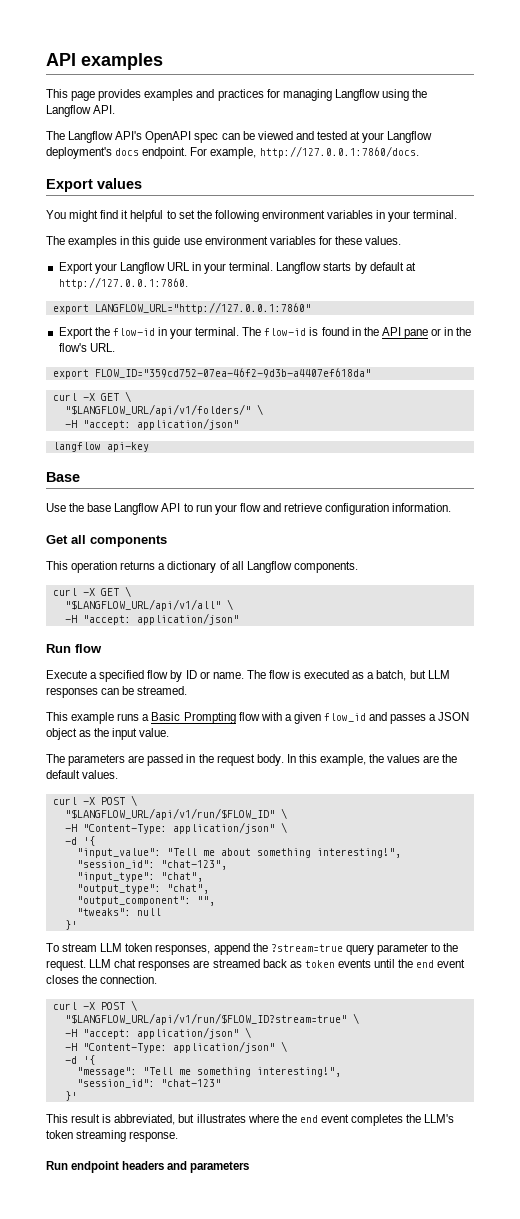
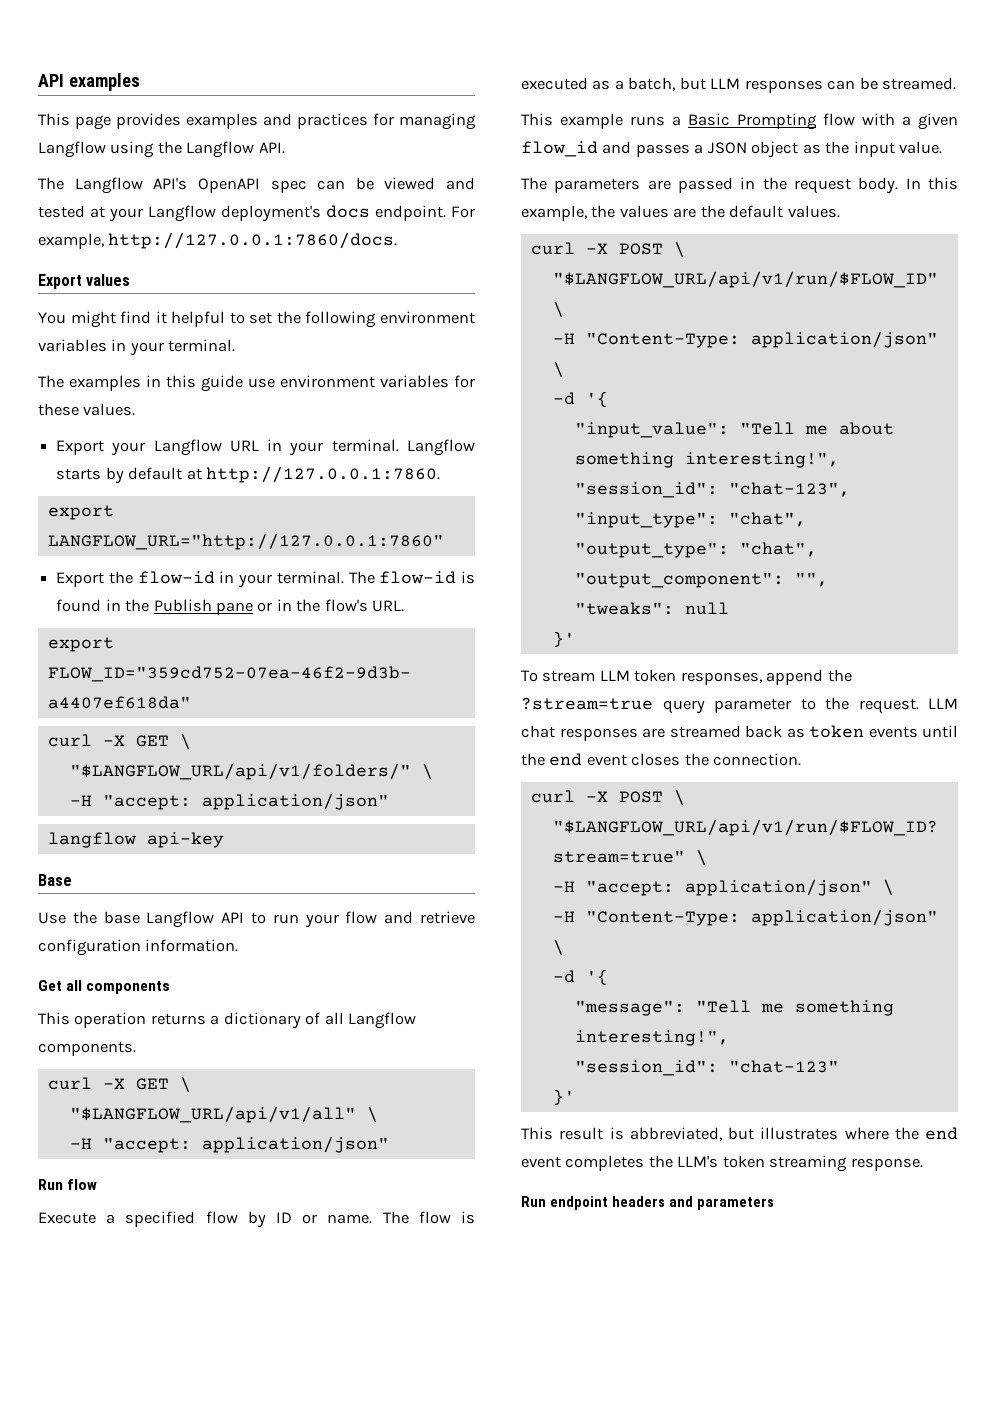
- The flow-id is found in the API pane or in the flow's URL.
+ The flow-id is found in the Publish pane or in the flow's URL.

